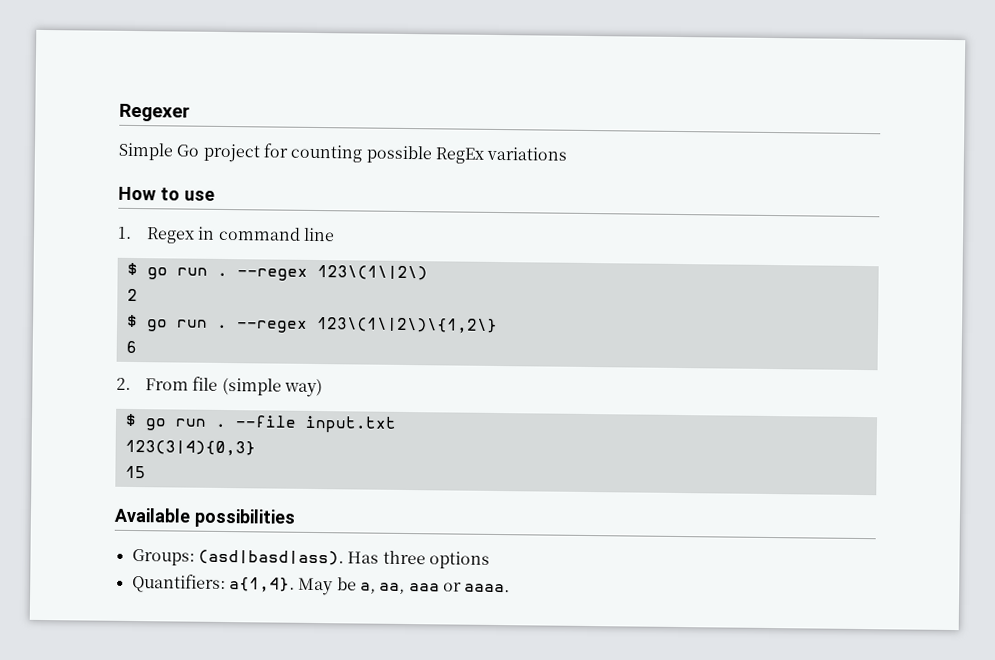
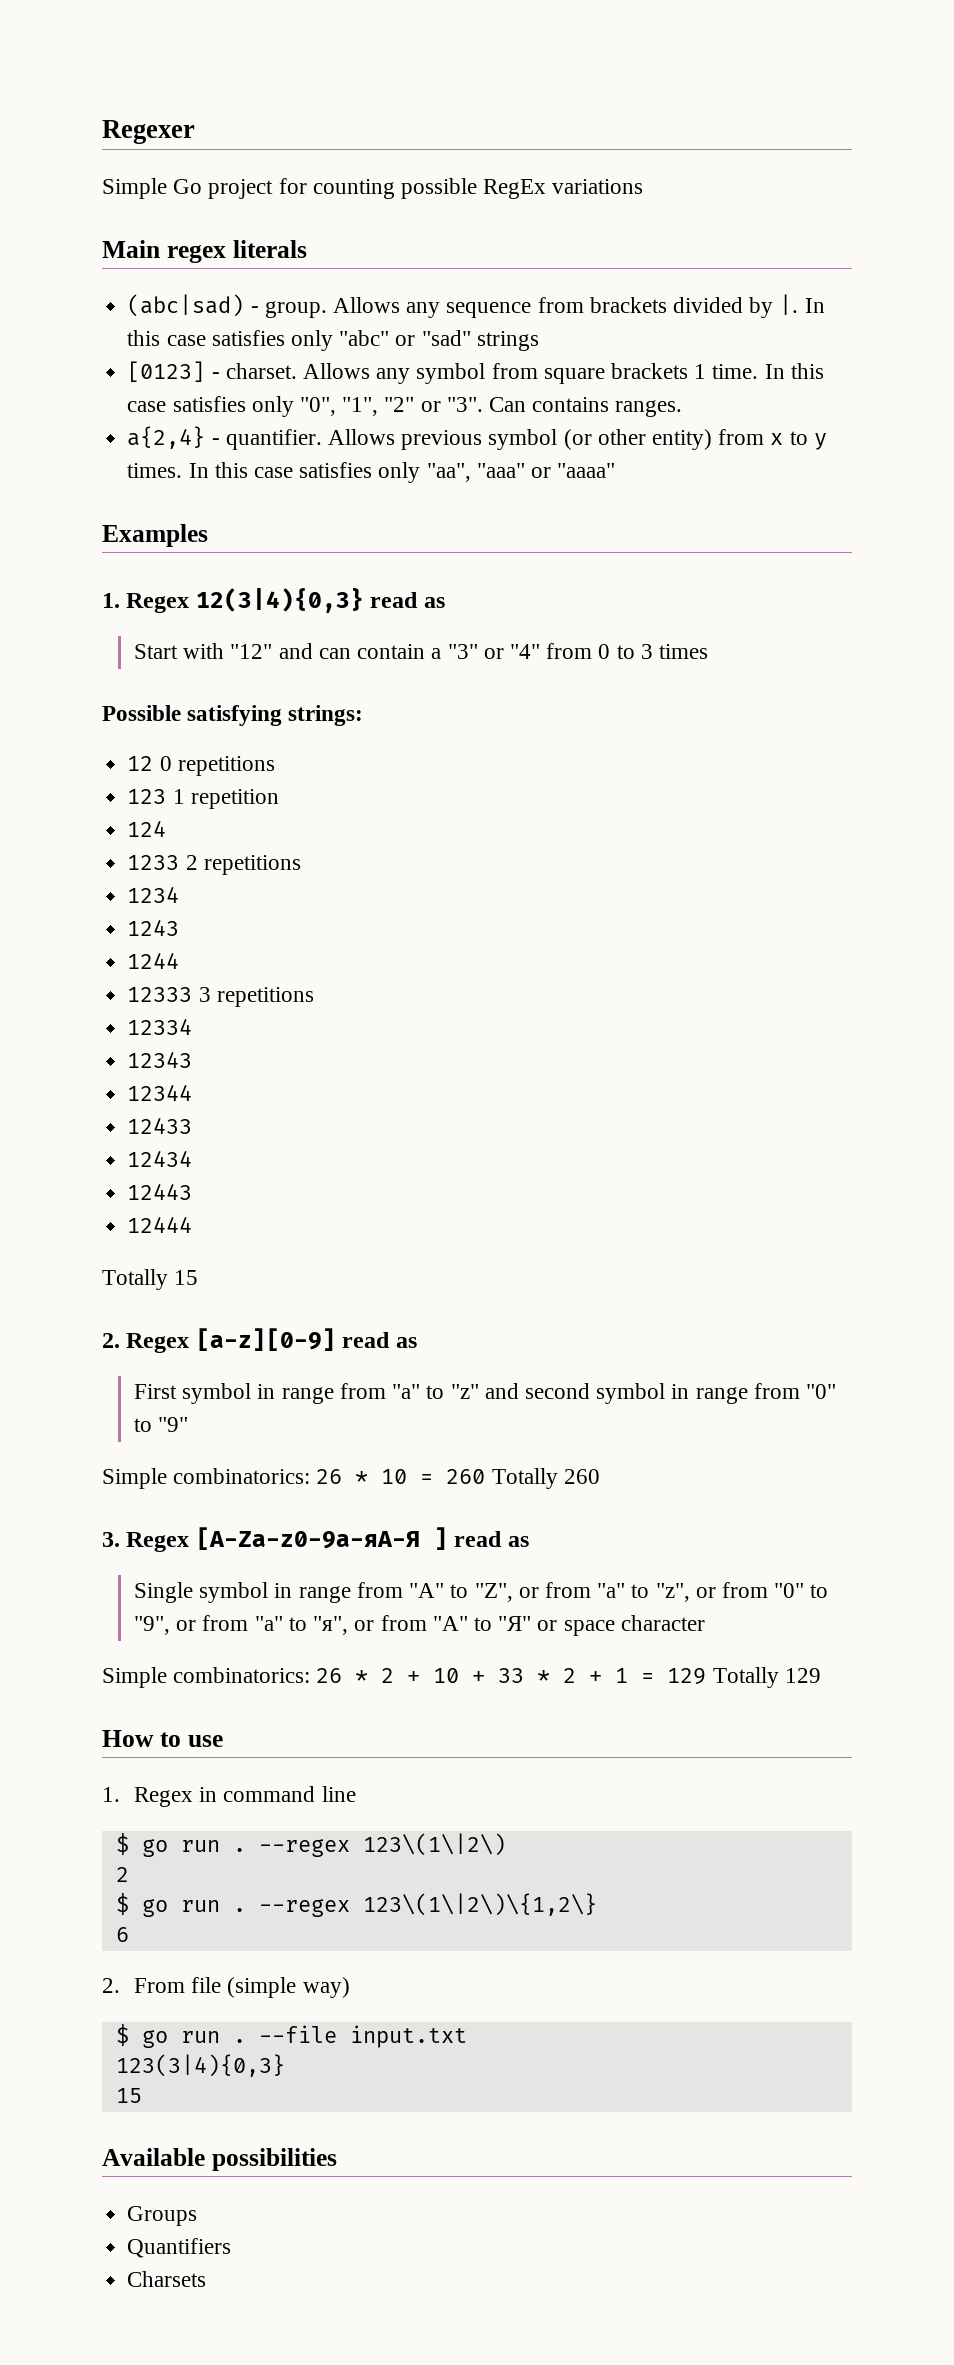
+ Main regex literals
+ (abc|sad) - group. Allows any sequence from brackets divided by |. In this case satisfies only "abc" or "sad" strings
+ [0123] - charset. Allows any symbol from square brackets 1 time. In this case satisfies only "0", "1", "2" or "3". Can contains ranges.
+ a{2,4} - quantifier. Allows previous symbol (or other entity) from x to y times. In this case satisfies only "aa", "aaa" or "aaaa"
+ Examples
+ 1. Regex 12(3|4){0,3} read as
+ Start with "12" and can contain a "3" or "4" from 0 to 3 times
+ Possible satisfying strings:
+ 12 0 repetitions
+ 123 1 repetition
+ 124
+ 1233 2 repetitions
+ 1234
+ 1243
+ 1244
+ 12333 3 repetitions
+ 12334
+ 12343
+ 12344
+ 12433
+ 12434
+ 12443
+ 12444
+ Totally 15
+ 2. Regex [a-z][0-9] read as
+ First symbol in range from "a" to "z" and second symbol in range from "0" to "9"
+ Simple combinatorics: 26 * 10 = 260 Totally 260
+ 3. Regex [A-Za-z0-9а-яА-Я ] read as
+ Single symbol in range from "A" to "Z", or from "a" to "z", or from "0" to "9", or from "а" to "я", or from "А" to "Я" or space character
+ Simple combinatorics: 26 * 2 + 10 + 33 * 2 + 1 = 129 Totally 129
- Groups: (asd|basd|ass). Has three options
- Quantifiers: a{1,4}. May be a, aa, aaa or aaaa.
+ Groups
+ Quantifiers
+ Charsets

